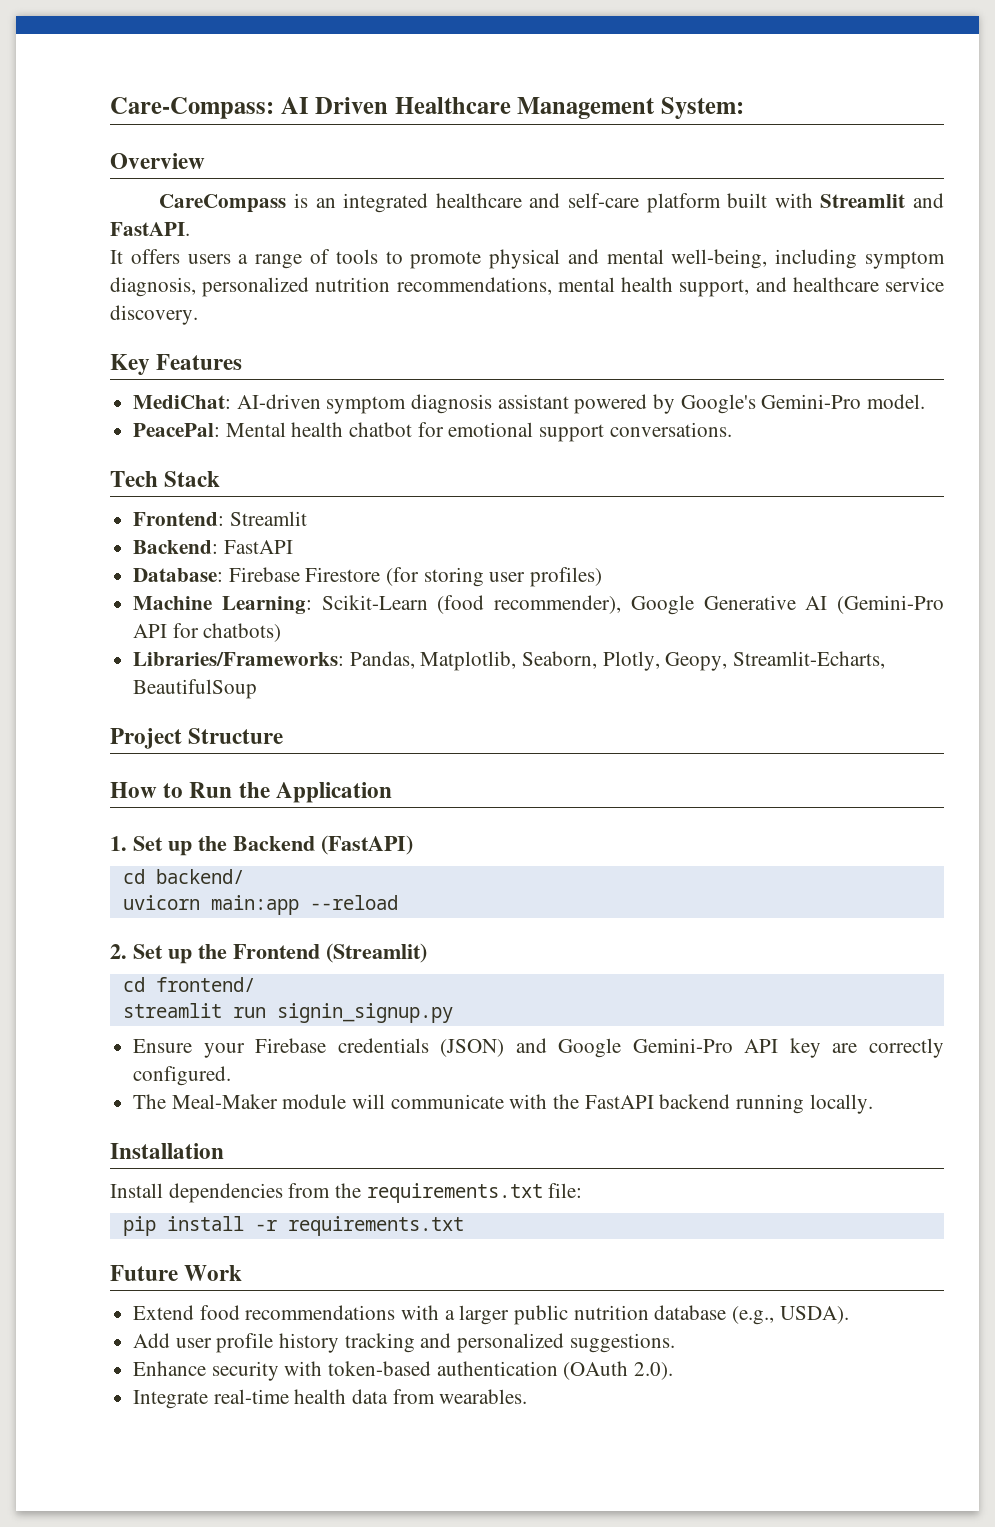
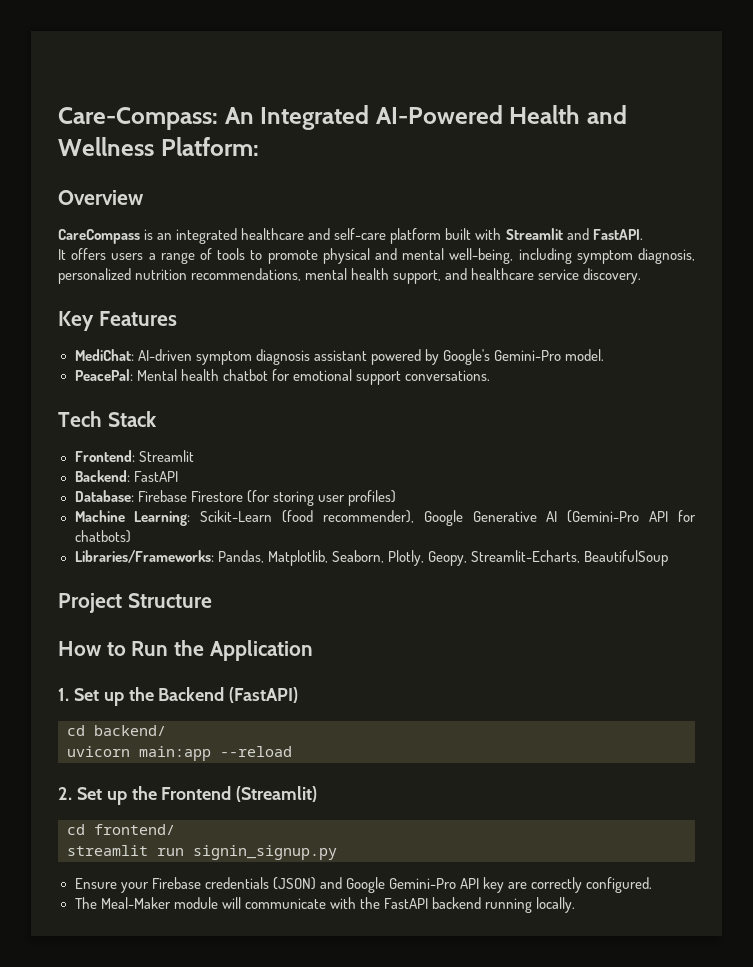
- Care-Compass: AI Driven Healthcare Management System:
+ Care-Compass: An Integrated AI-Powered Health and Wellness Platform:
- Installation
- Install dependencies from the requirements.txt file:
- pip install -r requirements.txt
- Future Work
- Extend food recommendations with a larger public nutrition database (e.g., USDA).
- Add user profile history tracking and personalized suggestions.
- Enhance security with token-based authentication (OAuth 2.0).
- Integrate real-time health data from wearables.

